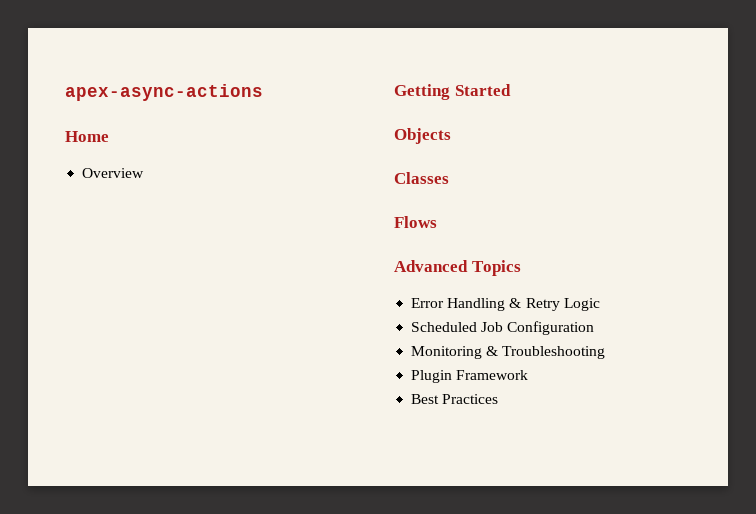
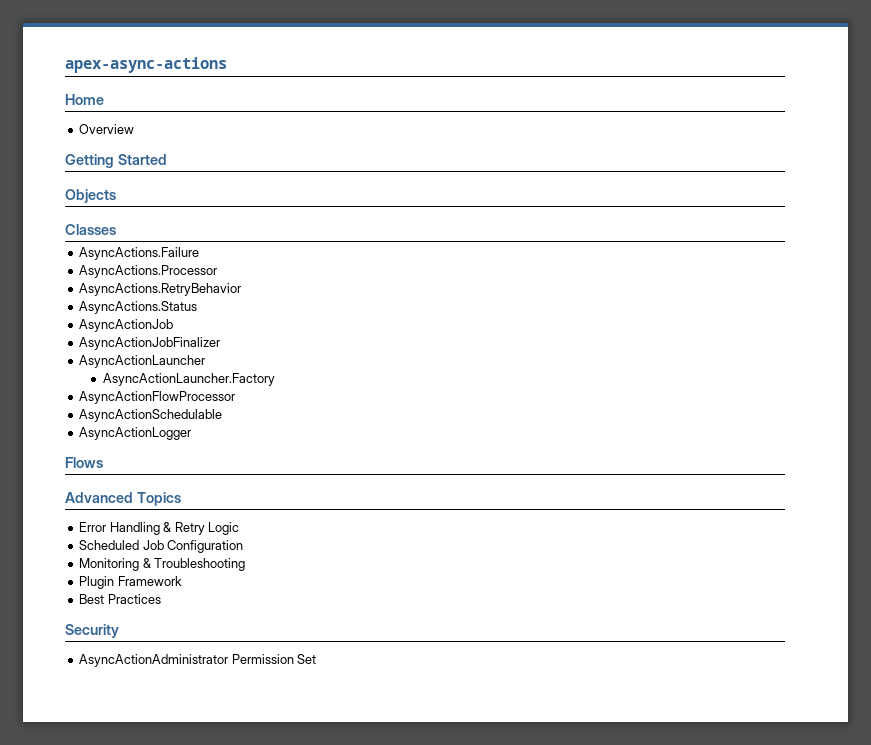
+ AsyncActions.Failure
+ AsyncActions.Processor
+ AsyncActions.RetryBehavior
+ AsyncActions.Status
+ AsyncActionJob
+ AsyncActionJobFinalizer
+ AsyncActionLauncher
+ AsyncActionLauncher.Factory
+ AsyncActionFlowProcessor
+ AsyncActionSchedulable
+ AsyncActionLogger
+ Security
+ AsyncActionAdministrator Permission Set

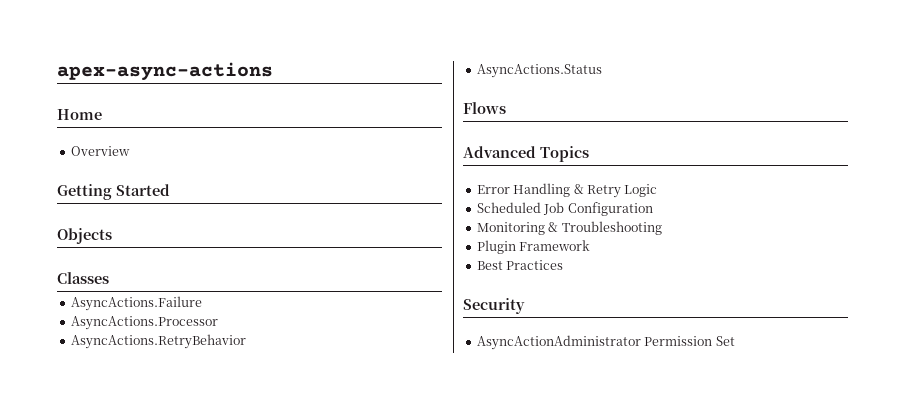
- AsyncActionJob
- AsyncActionJobFinalizer
- AsyncActionLauncher
- AsyncActionLauncher.Factory
- AsyncActionFlowProcessor
- AsyncActionSchedulable
- AsyncActionLogger

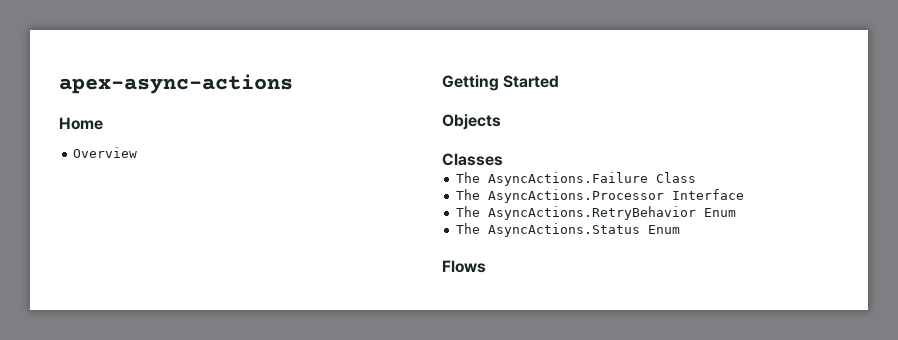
- AsyncActions.Failure
- AsyncActions.Processor
- AsyncActions.RetryBehavior
- AsyncActions.Status
+ The AsyncActions.Failure Class
+ The AsyncActions.Processor Interface
+ The AsyncActions.RetryBehavior Enum
+ The AsyncActions.Status Enum
- Advanced Topics
- Error Handling & Retry Logic
- Scheduled Job Configuration
- Monitoring & Troubleshooting
- Plugin Framework
- Best Practices
- Security
- AsyncActionAdministrator Permission Set

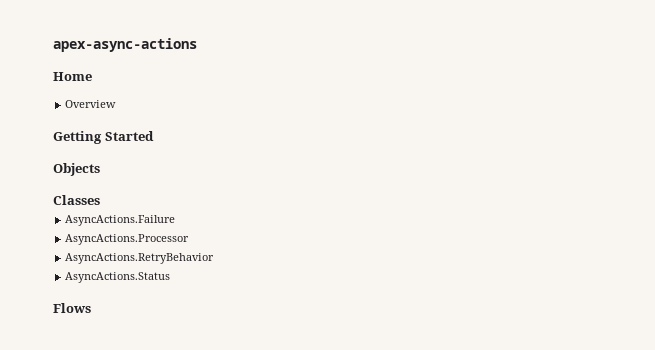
- The AsyncActions.Failure Class
- The AsyncActions.Processor Interface
- The AsyncActions.RetryBehavior Enum
- The AsyncActions.Status Enum
+ AsyncActions.Failure
+ AsyncActions.Processor
+ AsyncActions.RetryBehavior
+ AsyncActions.Status

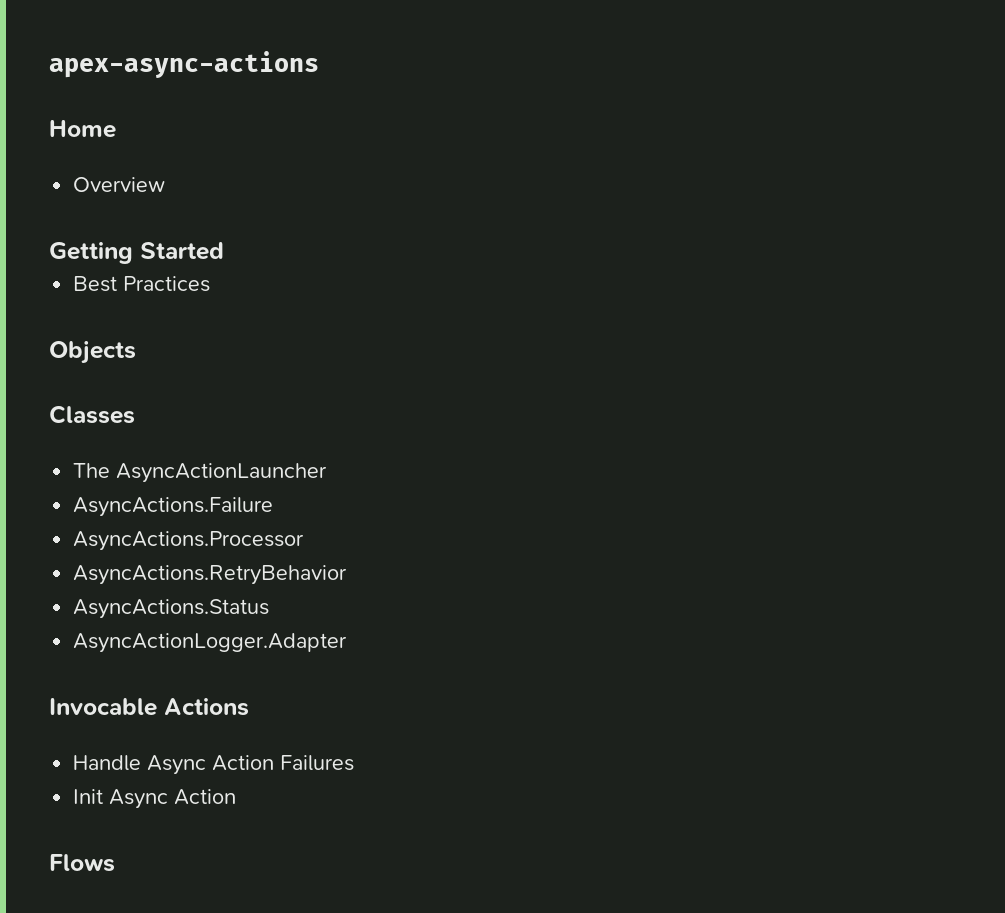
+ Best Practices
+ The AsyncActionLauncher
+ AsyncActionLogger.Adapter
+ Invocable Actions
+ Handle Async Action Failures
+ Init Async Action

